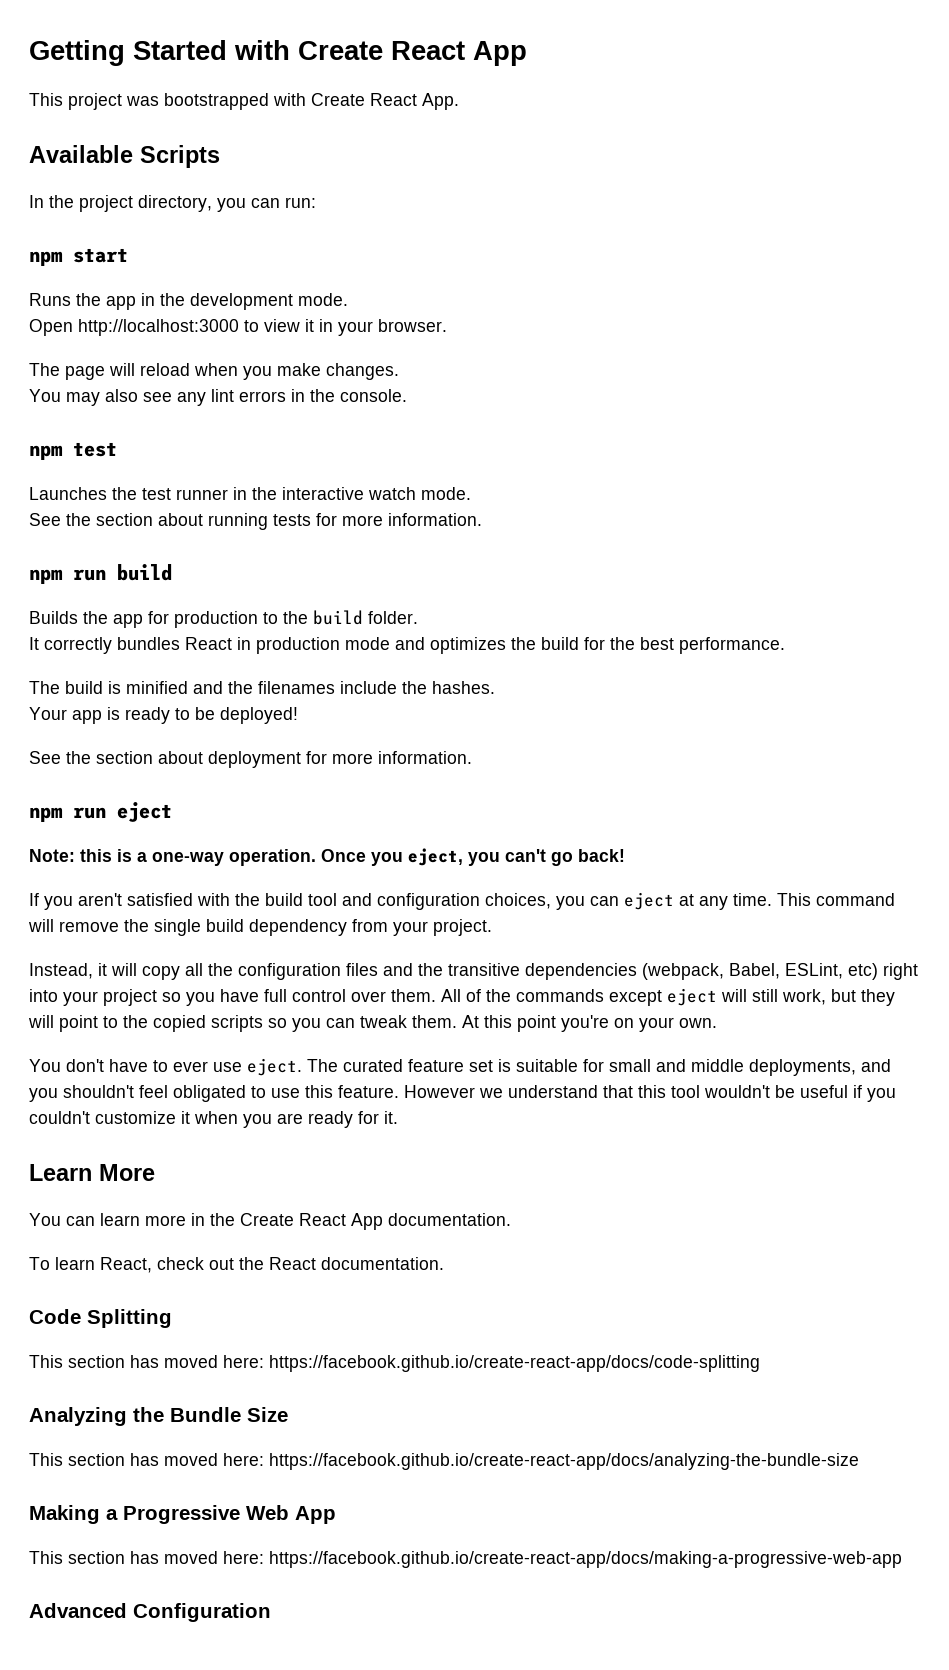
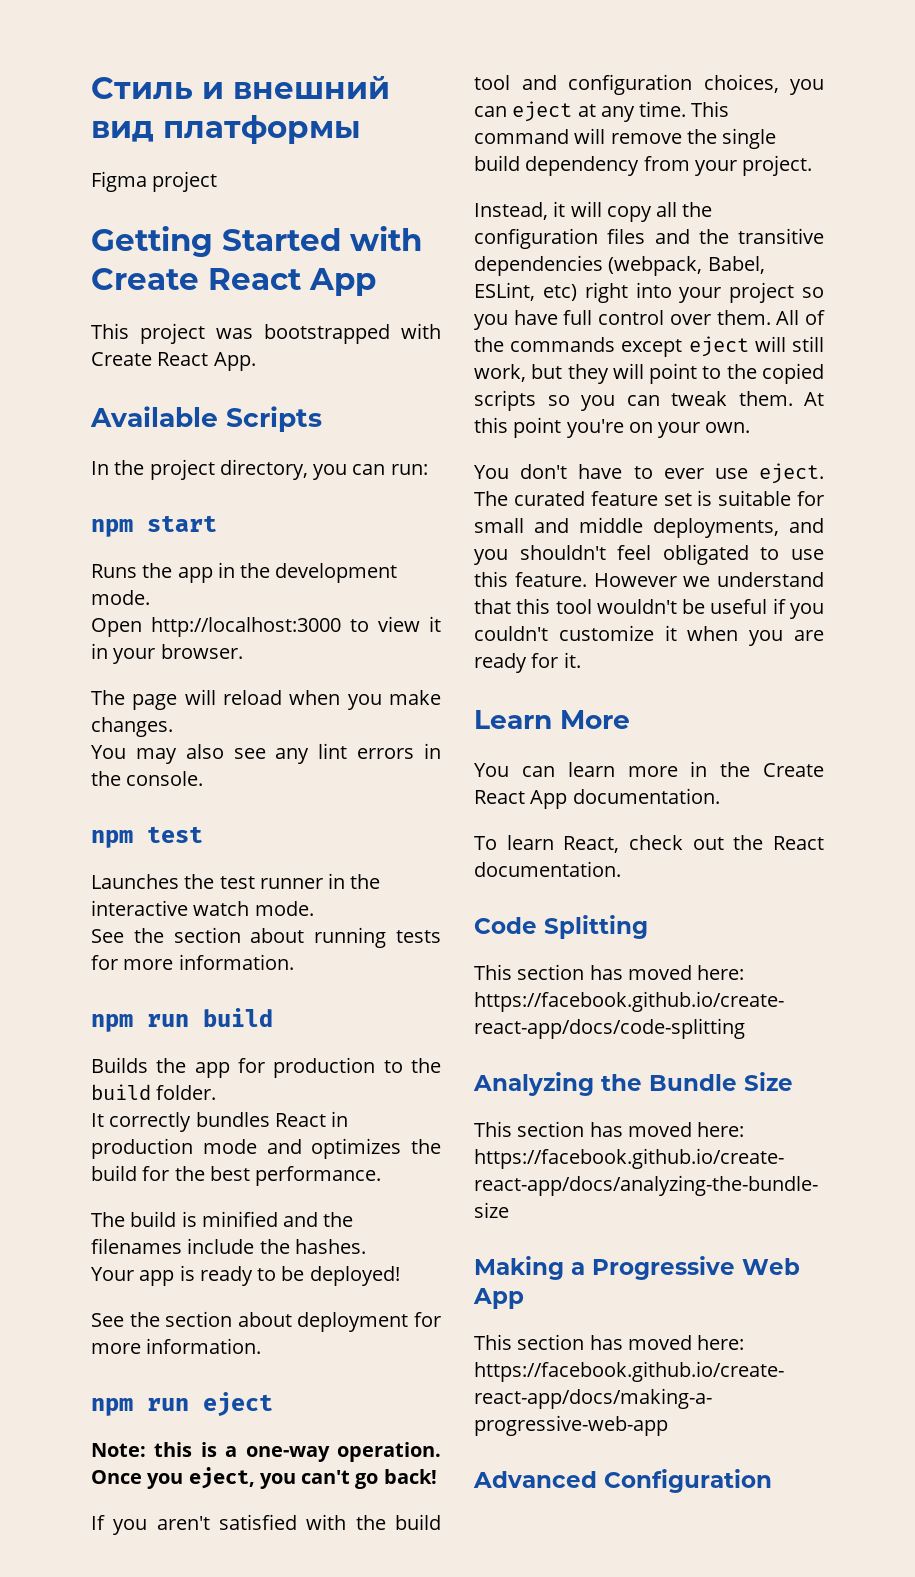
+ Стиль и внешний вид платформы
+ Figma project

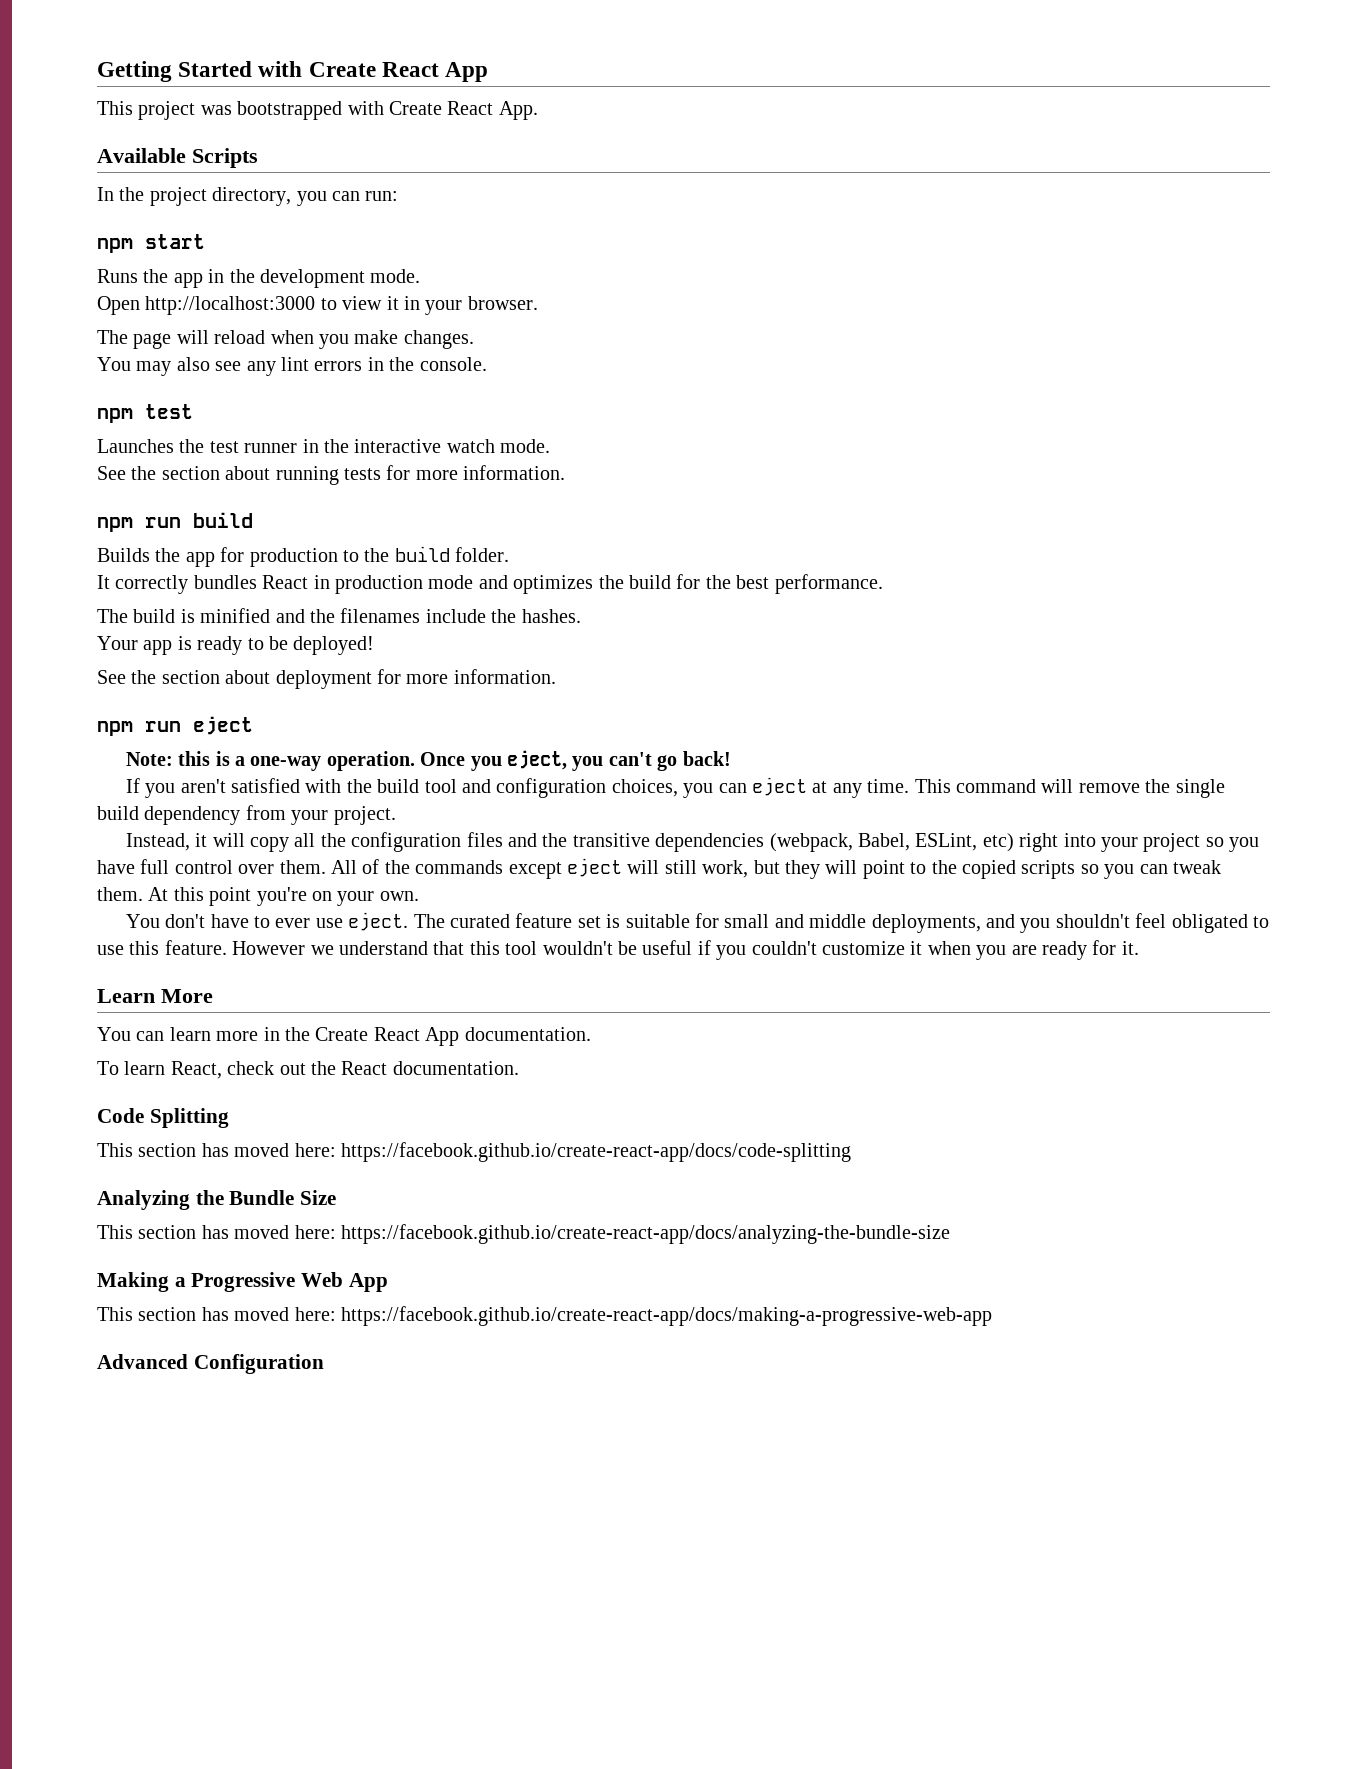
- Стиль и внешний вид платформы
- Figma project

